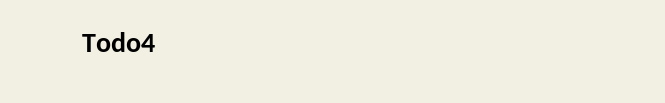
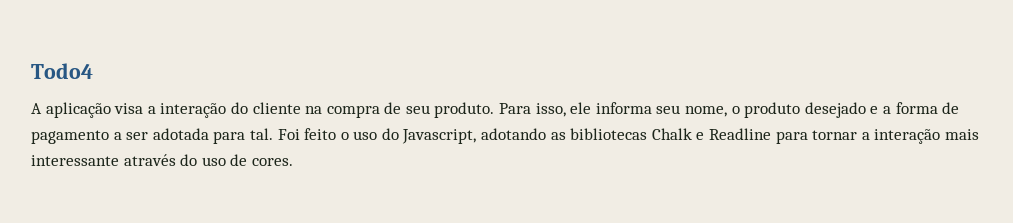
+ A aplicação visa a interação do cliente na compra de seu produto. Para isso, ele informa seu nome, o produto desejado e a forma de pagamento a ser adotada para tal. Foi feito o uso do Javascript, adotando as bibliotecas Chalk e Readline para tornar a interação mais interessante através do uso de cores.

